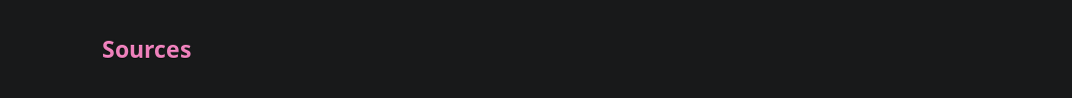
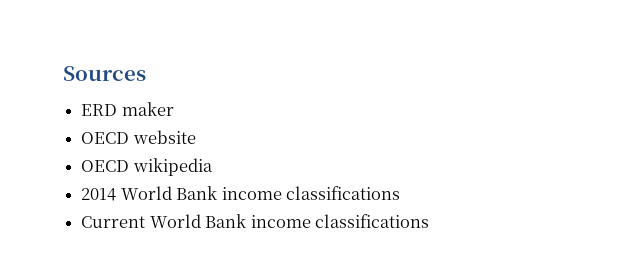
+ ERD maker
+ OECD website
+ OECD wikipedia
+ 2014 World Bank income classifications
+ Current World Bank income classifications

